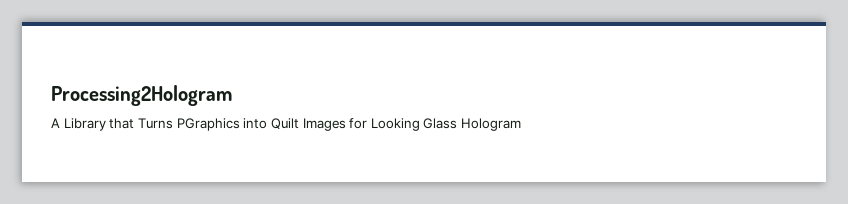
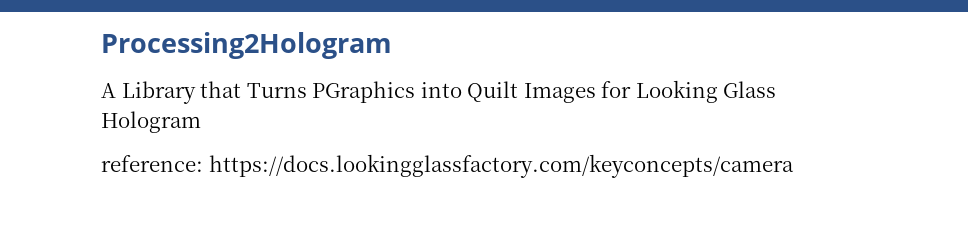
+ reference: https://docs.lookingglassfactory.com/keyconcepts/camera

